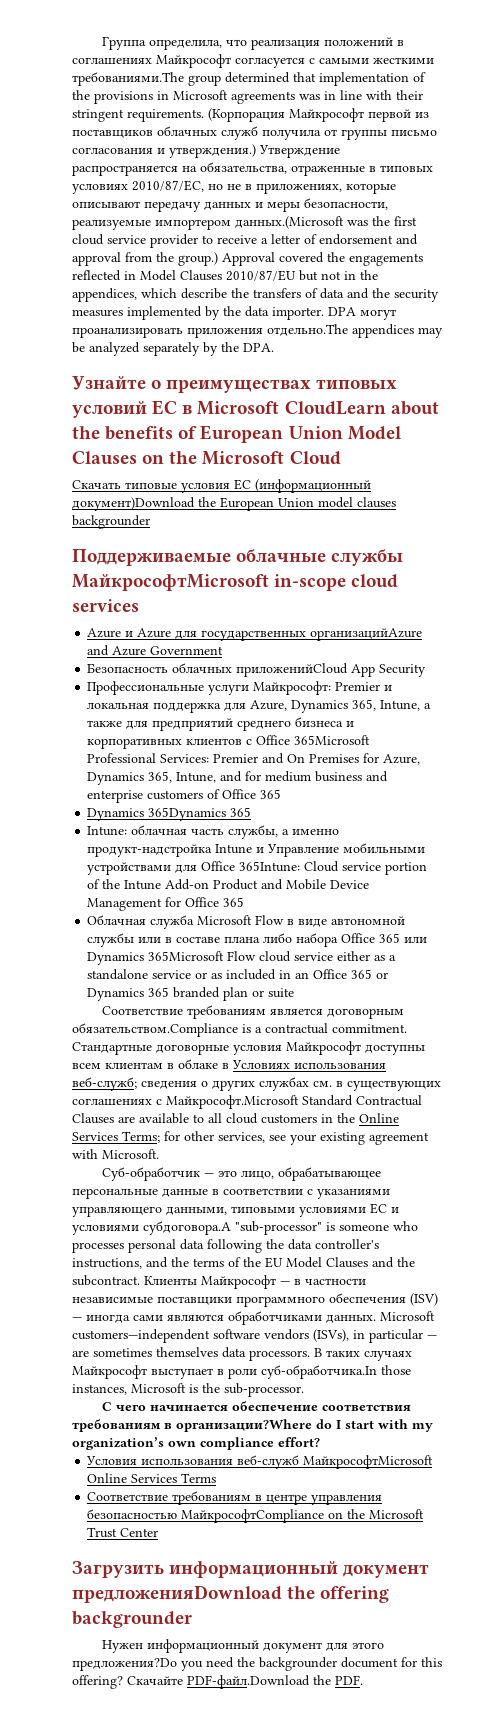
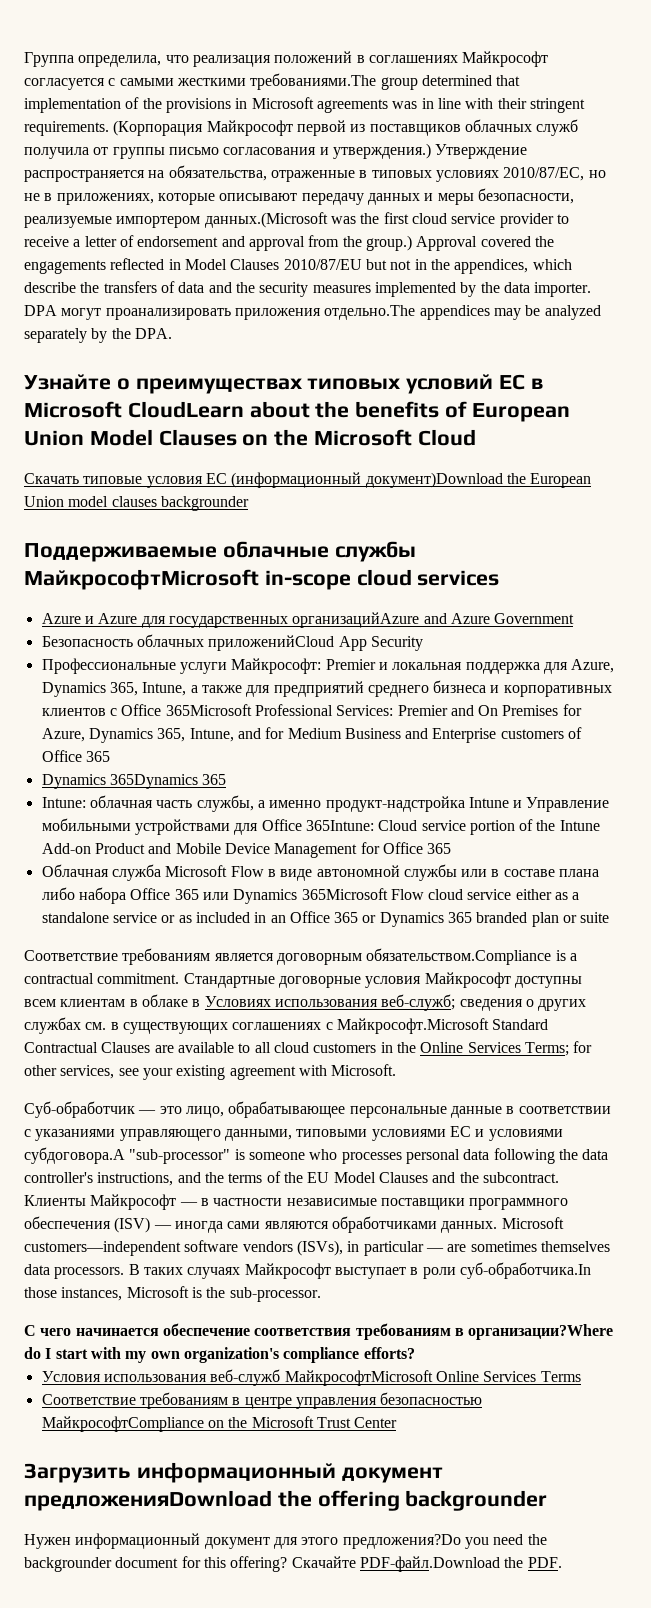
- Профессиональные услуги Майкрософт: Premier и локальная поддержка для Azure, Dynamics 365, Intune, а также для предприятий среднего бизнеса и корпоративных клиентов с Office 365Microsoft Professional Services: Premier and On Premises for Azure, Dynamics 365, Intune, and for medium business and enterprise customers of Office 365
+ Профессиональные услуги Майкрософт: Premier и локальная поддержка для Azure, Dynamics 365, Intune, а также для предприятий среднего бизнеса и корпоративных клиентов с Office 365Microsoft Professional Services: Premier and On Premises for Azure, Dynamics 365, Intune, and for Medium Business and Enterprise customers of Office 365
- С чего начинается обеспечение соответствия требованиям в организации?Where do I start with my organization’s own compliance effort?
+ С чего начинается обеспечение соответствия требованиям в организации?Where do I start with my own organization's compliance efforts?

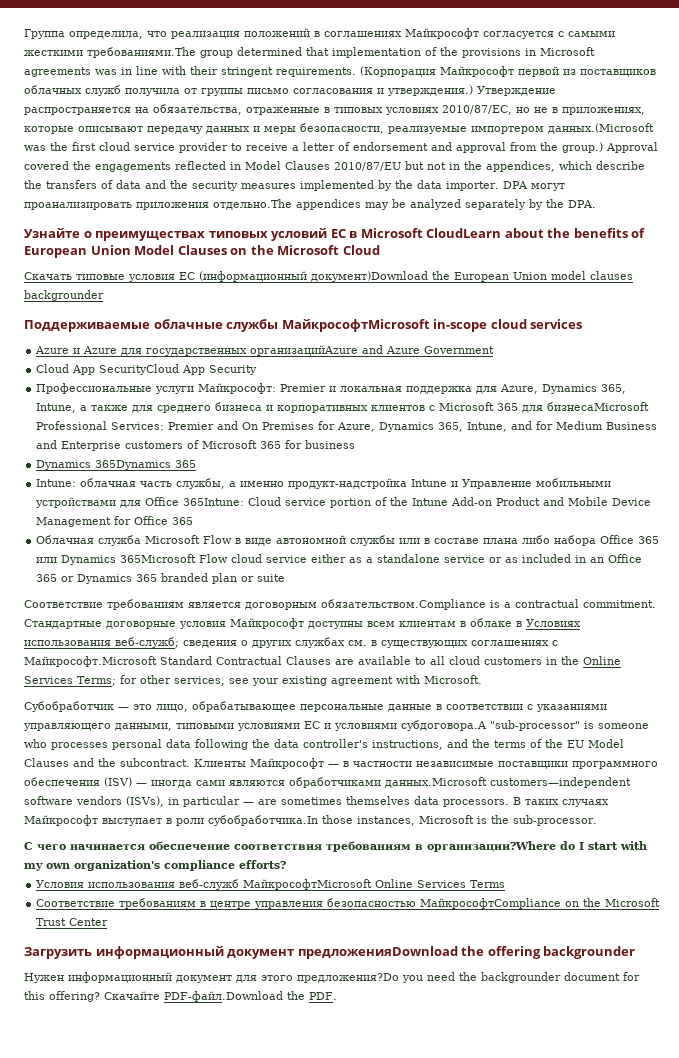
- Безопасность облачных приложенийCloud App Security
+ Cloud App SecurityCloud App Security
- Профессиональные услуги Майкрософт: Premier и локальная поддержка для Azure, Dynamics 365, Intune, а также для предприятий среднего бизнеса и корпоративных клиентов с Office 365Microsoft Professional Services: Premier and On Premises for Azure, Dynamics 365, Intune, and for Medium Business and Enterprise customers of Office 365
+ Профессиональные услуги Майкрософт: Premier и локальная поддержка для Azure, Dynamics 365, Intune, а также для среднего бизнеса и корпоративных клиентов с Microsoft 365 для бизнесаMicrosoft Professional Services: Premier and On Premises for Azure, Dynamics 365, Intune, and for Medium Business and Enterprise customers of Microsoft 365 for business
- Суб-обработчик — это лицо, обрабатывающее персональные данные в соответствии с указаниями управляющего данными, типовыми условиями ЕС и условиями субдоговора.A "sub-processor" is someone who processes personal data following the data controller's instructions, and the terms of the EU Model Clauses and the subcontract.
+ Субобработчик — это лицо, обрабатывающее персональные данные в соответствии с указаниями управляющего данными, типовыми условиями ЕС и условиями субдоговора.A "sub-processor" is someone who processes personal data following the data controller's instructions, and the terms of the EU Model Clauses and the subcontract.
- Клиенты Майкрософт — в частности независимые поставщики программного обеспечения (ISV) — иногда сами являются обработчиками данных. Microsoft customers—independent software vendors (ISVs), in particular — are sometimes themselves data processors.
+ Клиенты Майкрософт — в частности независимые поставщики программного обеспечения (ISV) — иногда сами являются обработчиками данных.Microsoft customers—independent software vendors (ISVs), in particular — are sometimes themselves data processors.
- В таких случаях Майкрософт выступает в роли суб-обработчика.In those instances, Microsoft is the sub-processor.
+ В таких случаях Майкрософт выступает в роли субобработчика.In those instances, Microsoft is the sub-processor.

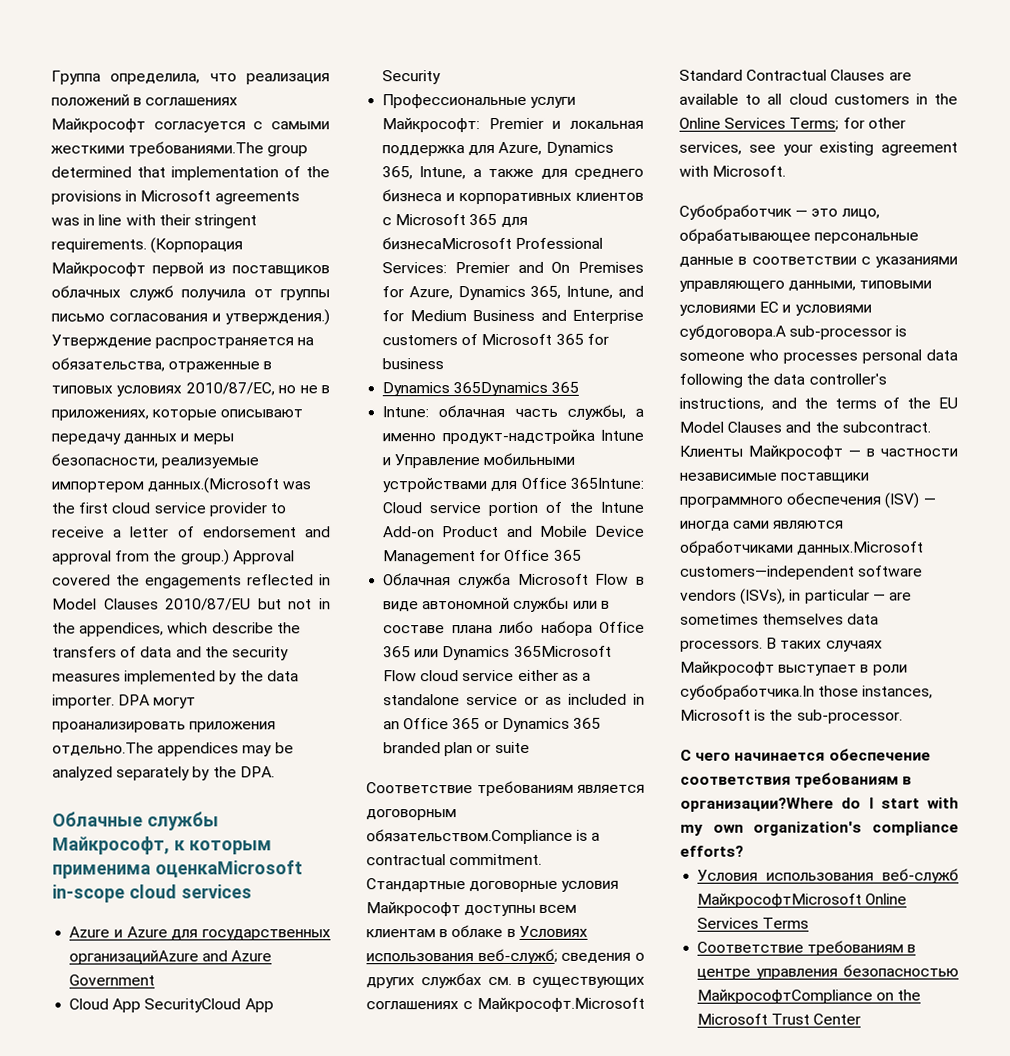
- Узнайте о преимуществах типовых условий ЕС в Microsoft CloudLearn about the benefits of European Union Model Clauses on the Microsoft Cloud
- Скачать типовые условия ЕС (информационный документ)Download the European Union model clauses backgrounder
- Поддерживаемые облачные службы МайкрософтMicrosoft in-scope cloud services
+ Облачные службы Майкрософт, к которым применима оценкаMicrosoft in-scope cloud services
- Субобработчик — это лицо, обрабатывающее персональные данные в соответствии с указаниями управляющего данными, типовыми условиями ЕС и условиями субдоговора.A "sub-processor" is someone who processes personal data following the data controller's instructions, and the terms of the EU Model Clauses and the subcontract.
+ Субобработчик — это лицо, обрабатывающее персональные данные в соответствии с указаниями управляющего данными, типовыми условиями ЕС и условиями субдоговора.A sub-processor is someone who processes personal data following the data controller's instructions, and the terms of the EU Model Clauses and the subcontract.
- Загрузить информационный документ предложенияDownload the offering backgrounder
- Нужен информационный документ для этого предложения?Do you need the backgrounder document for this offering? Скачайте PDF-файл.Download the PDF.

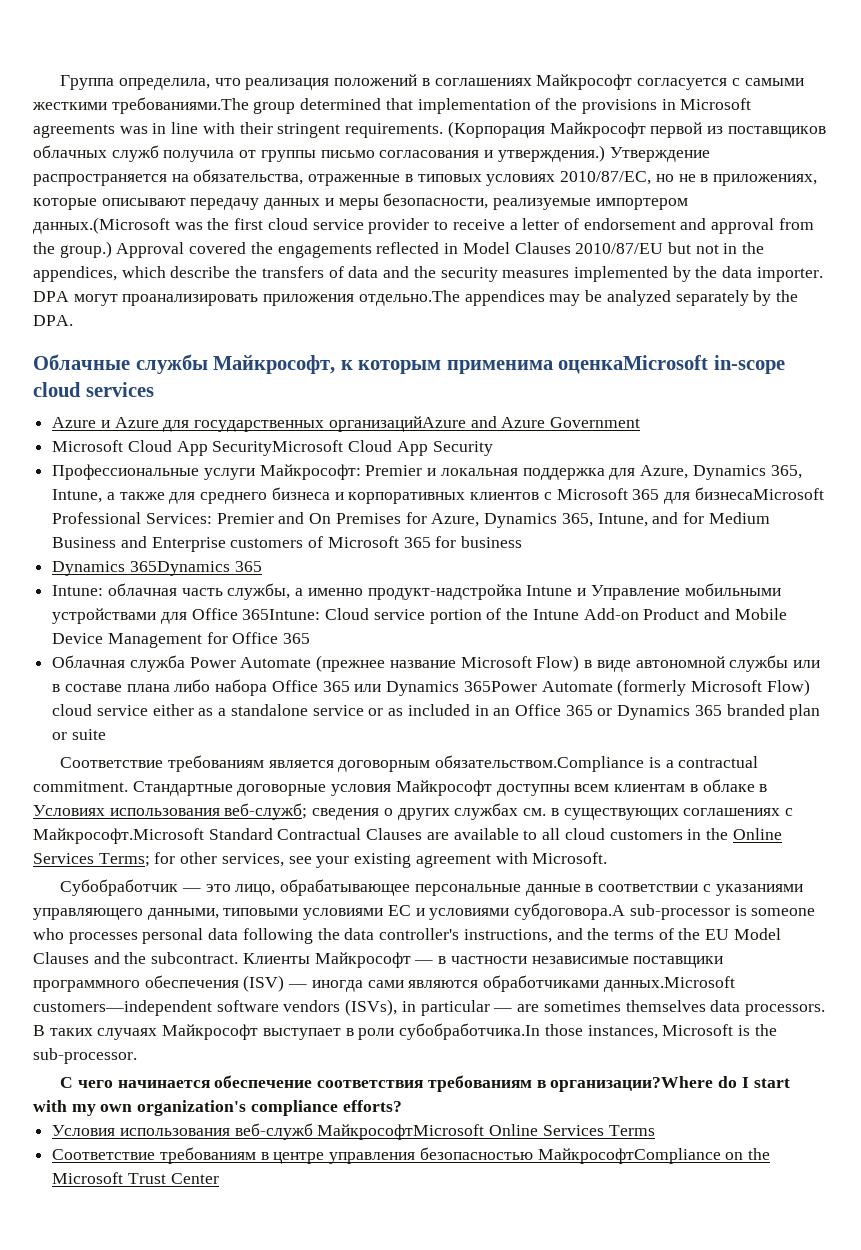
- Cloud App SecurityCloud App Security
+ Microsoft Cloud App SecurityMicrosoft Cloud App Security
- Облачная служба Microsoft Flow в виде автономной службы или в составе плана либо набора Office 365 или Dynamics 365Microsoft Flow cloud service either as a standalone service or as included in an Office 365 or Dynamics 365 branded plan or suite
+ Облачная служба Power Automate (прежнее название Microsoft Flow) в виде автономной службы или в составе плана либо набора Office 365 или Dynamics 365Power Automate (formerly Microsoft Flow) cloud service either as a standalone service or as included in an Office 365 or Dynamics 365 branded plan or suite

